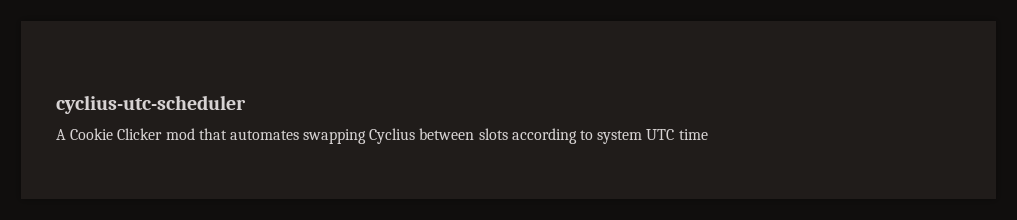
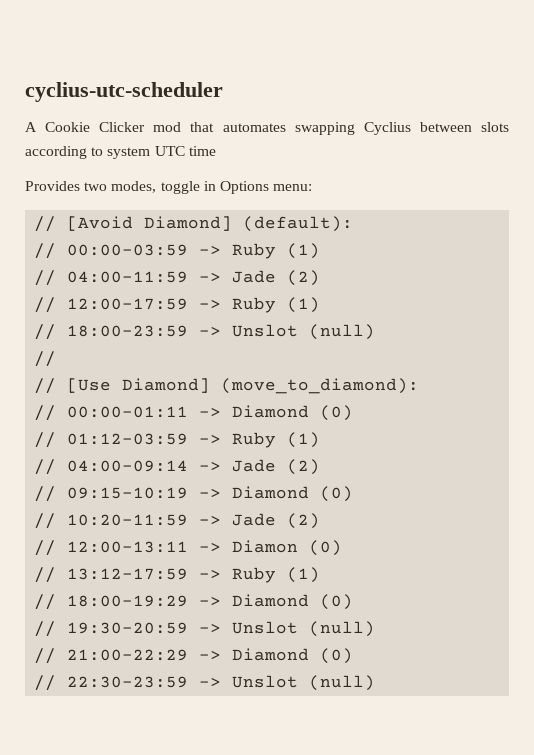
+ Provides two modes, toggle in Options menu:
+ // [Avoid Diamond] (default):
+ // 00:00–03:59 -> Ruby (1)
+ // 04:00–11:59 -> Jade (2)
+ // 12:00–17:59 -> Ruby (1)
+ // 18:00–23:59 -> Unslot (null)
+ //
+ // [Use Diamond] (move_to_diamond):
+ // 00:00–01:11 -> Diamond (0)
+ // 01:12–03:59 -> Ruby (1)
+ // 04:00–09:14 -> Jade (2)
+ // 09:15–10:19 -> Diamond (0)
+ // 10:20–11:59 -> Jade (2)
+ // 12:00–13:11 -> Diamon (0)
+ // 13:12–17:59 -> Ruby (1)
+ // 18:00–19:29 -> Diamond (0)
+ // 19:30–20:59 -> Unslot (null)
+ // 21:00–22:29 -> Diamond (0)
+ // 22:30–23:59 -> Unslot (null)

